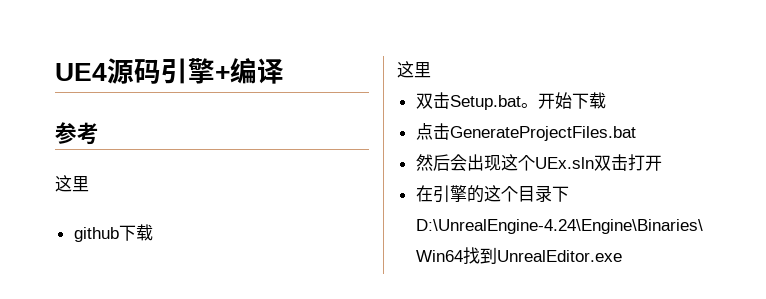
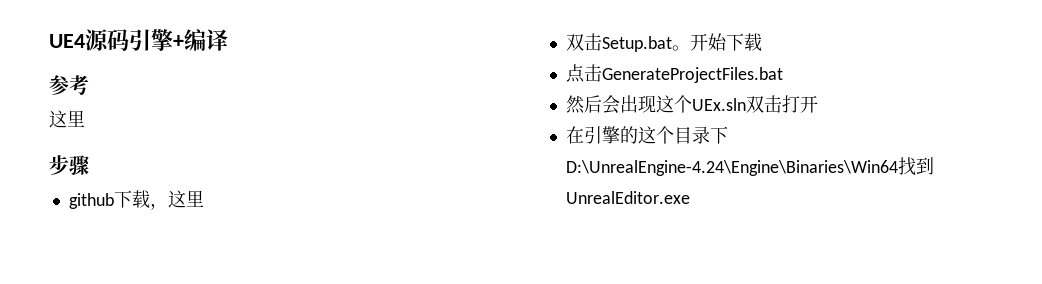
+ 步骤
- github下载
- 这里
+ github下载，这里

